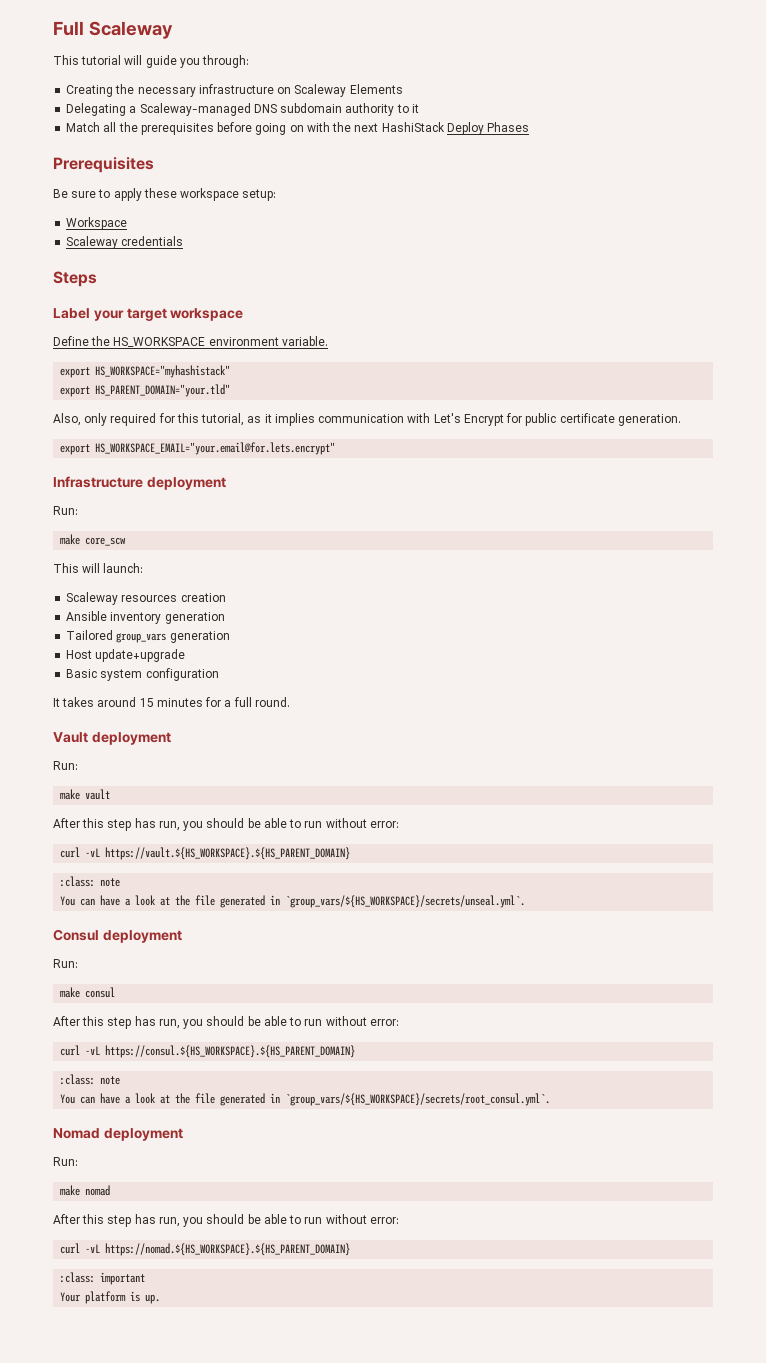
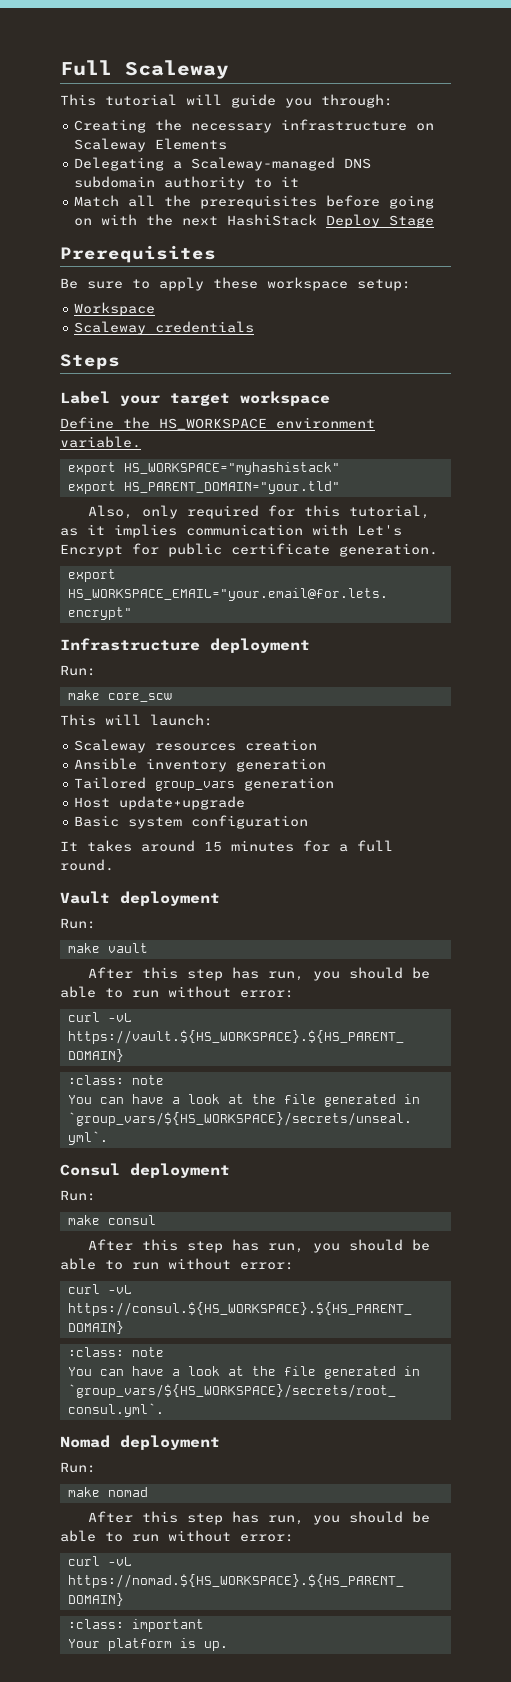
- Match all the prerequisites before going on with the next HashiStack Deploy Phases
+ Match all the prerequisites before going on with the next HashiStack Deploy Stage

